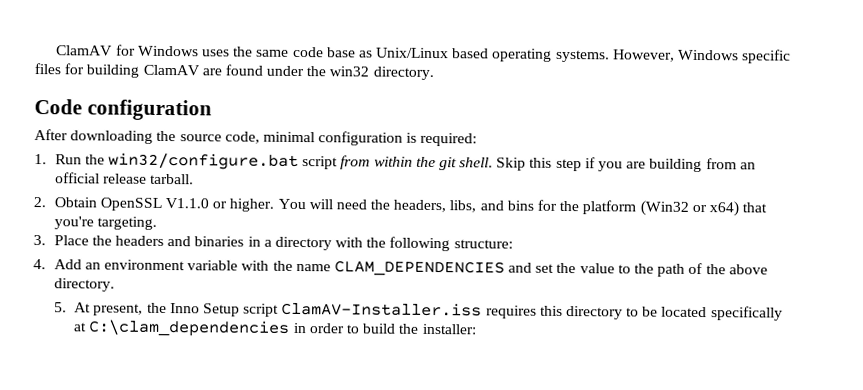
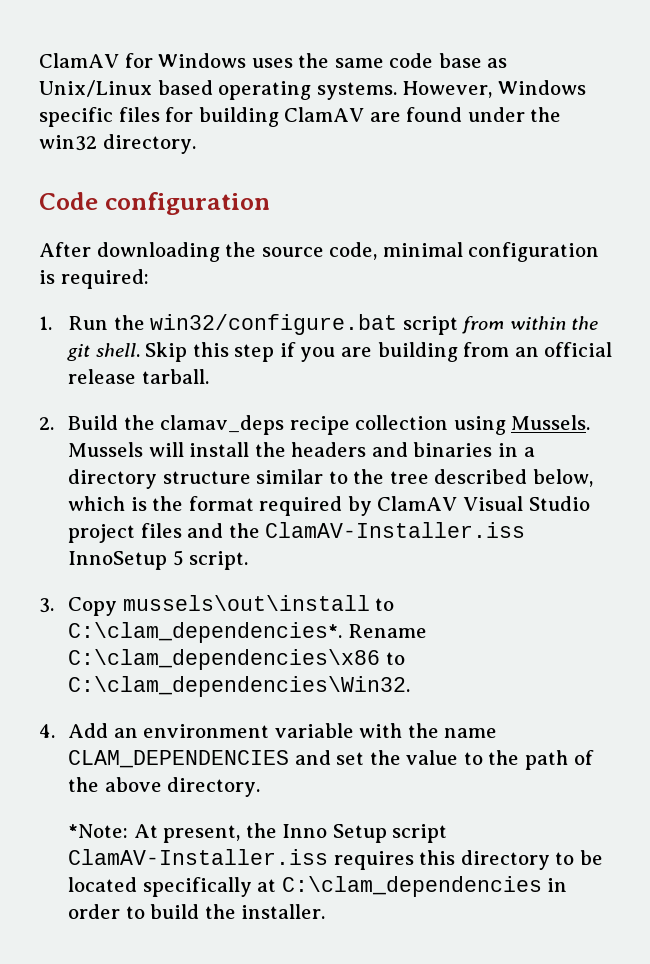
- 2. Obtain OpenSSL V1.1.0 or higher. You will need the headers, libs, and bins for the platform (Win32 or x64) that you're targeting.
- 3. Place the headers and binaries in a directory with the following structure:
+ 2. Build the clamav_deps recipe collection using Mussels. Mussels will install the headers and binaries in a directory structure similar to the tree described below, which is the format required by ClamAV Visual Studio project files and the ClamAV-Installer.iss InnoSetup 5 script.
+ 3. Copy mussels\out\install to C:\clam_dependencies*. Rename C:\clam_dependencies\x86 to C:\clam_dependencies\Win32.
- 5. At present, the Inno Setup script ClamAV-Installer.iss requires this directory to be located specifically at C:\clam_dependencies in order to build the installer:
+ *Note: At present, the Inno Setup script ClamAV-Installer.iss requires this directory to be located specifically at C:\clam_dependencies in order to build the installer.

